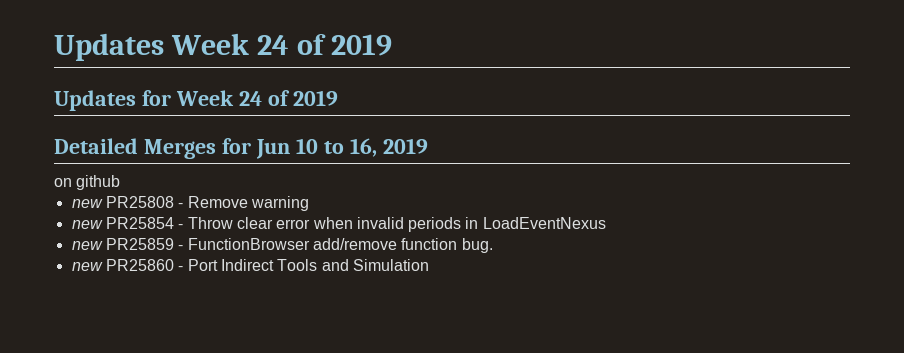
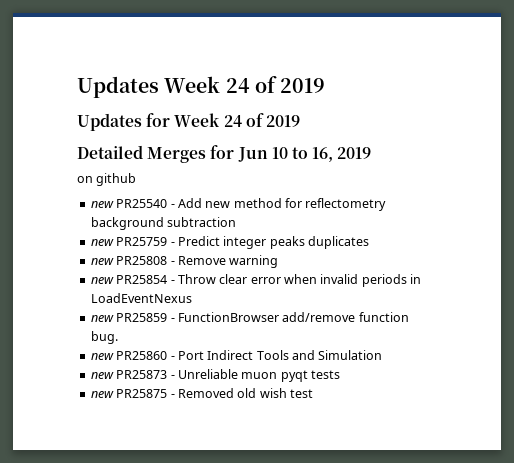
+ new PR25540 - Add new method for reflectometry background subtraction
+ new PR25759 - Predict integer peaks duplicates
+ new PR25873 - Unreliable muon pyqt tests
+ new PR25875 - Removed old wish test

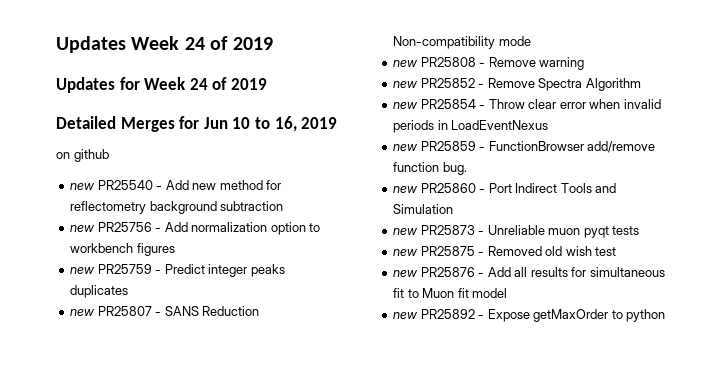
+ new PR25756 - Add normalization option to workbench figures
+ new PR25807 - SANS Reduction Non-compatibility mode
+ new PR25852 - Remove Spectra Algorithm
+ new PR25876 - Add all results for simultaneous fit to Muon fit model
+ new PR25892 - Expose getMaxOrder to python

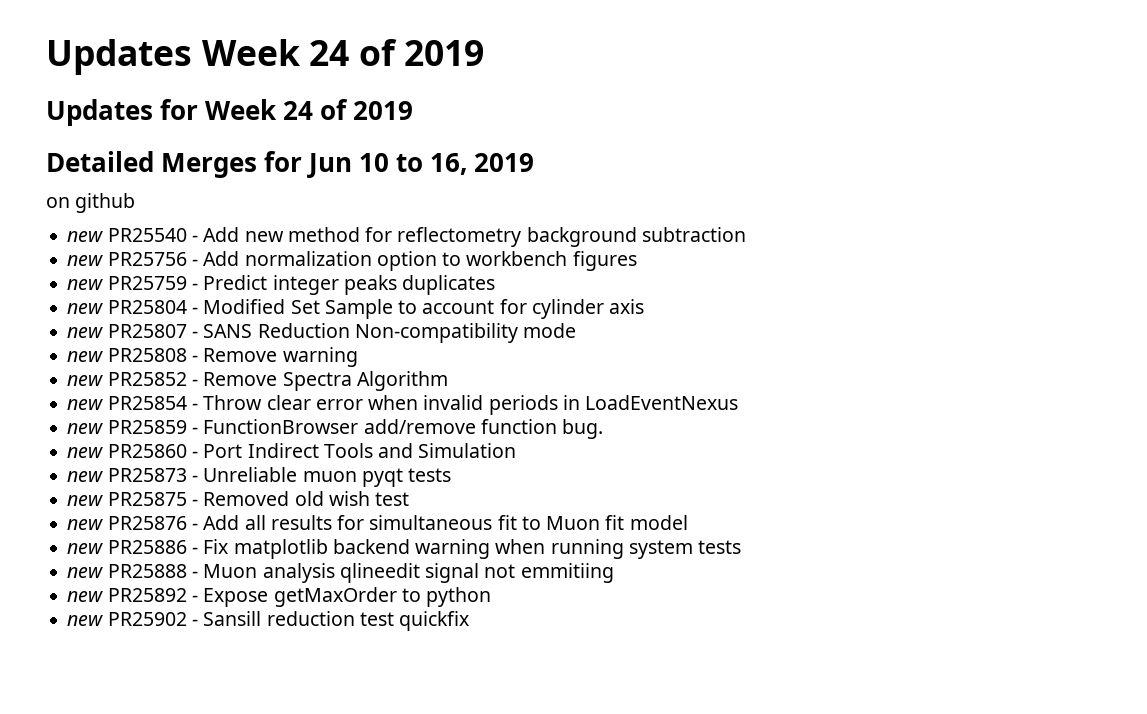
+ new PR25804 - Modified Set Sample to account for cylinder axis
+ new PR25886 - Fix matplotlib backend warning when running system tests
+ new PR25888 - Muon analysis qlineedit signal not emmitiing
+ new PR25902 - Sansill reduction test quickfix

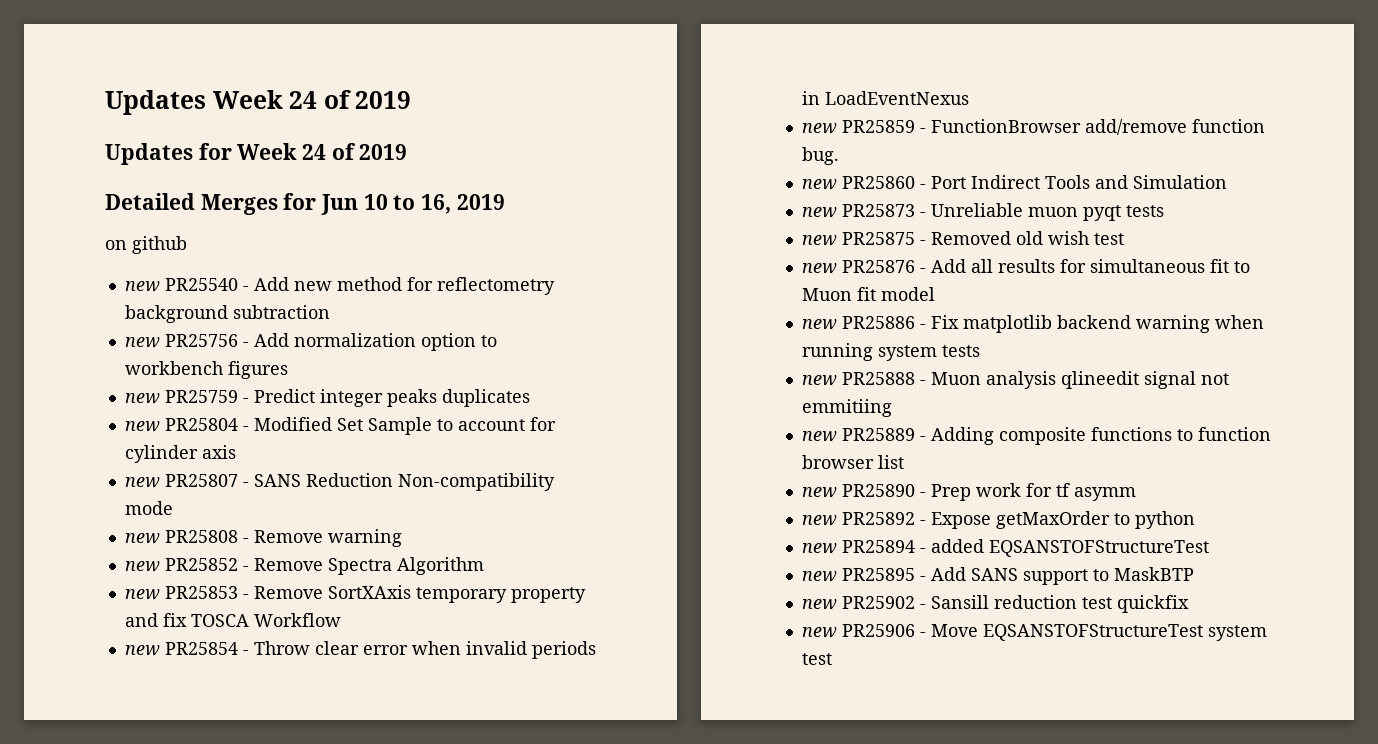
+ new PR25853 - Remove SortXAxis temporary property and fix TOSCA Workflow
+ new PR25889 - Adding composite functions to function browser list
+ new PR25890 - Prep work for tf asymm
+ new PR25894 - added EQSANSTOFStructureTest
+ new PR25895 - Add SANS support to MaskBTP
+ new PR25906 - Move EQSANSTOFStructureTest system test

